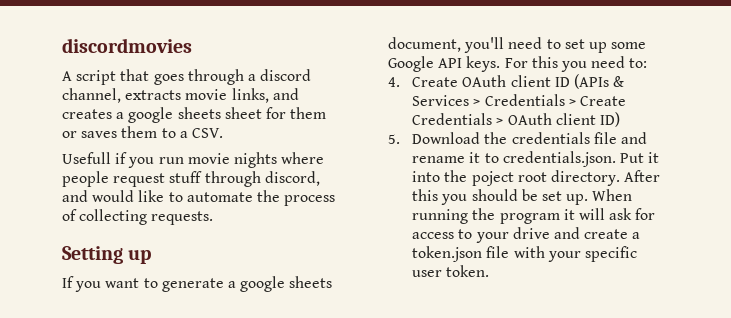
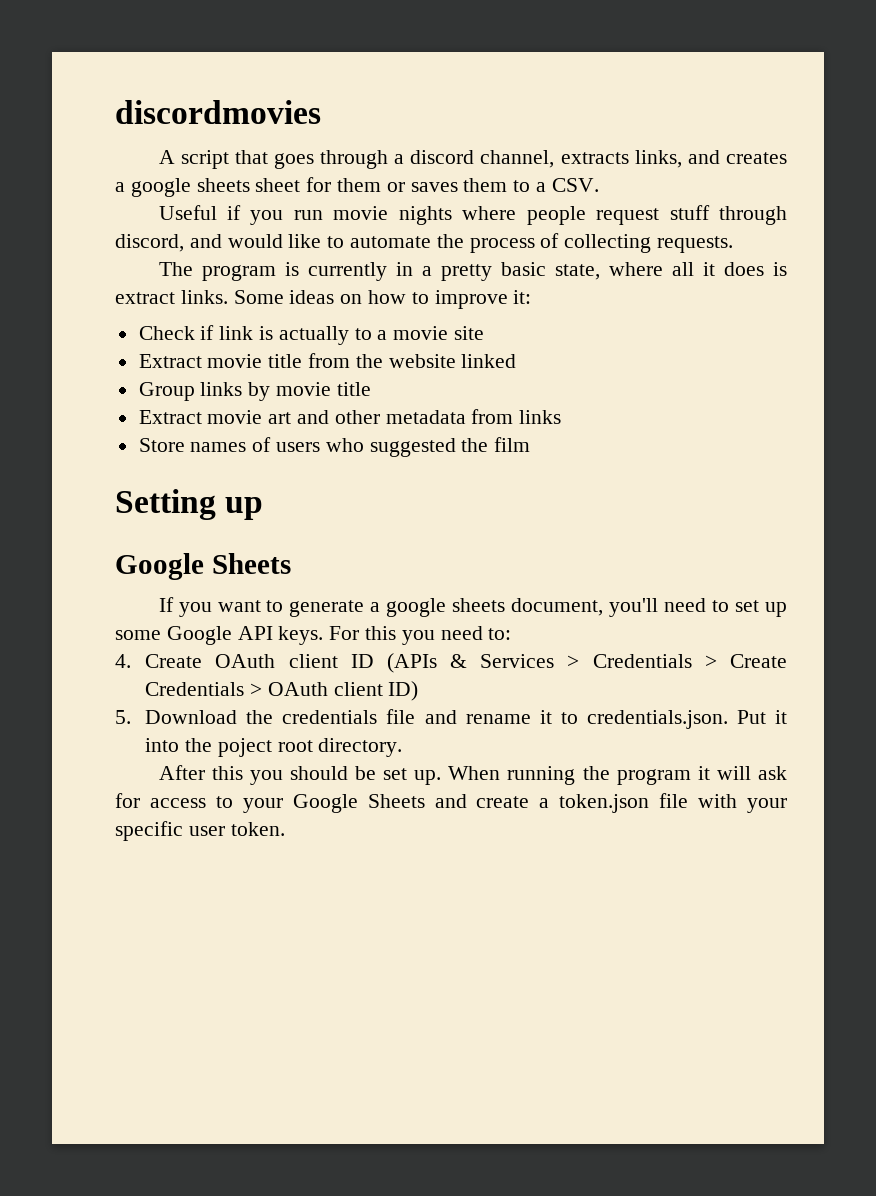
- A script that goes through a discord channel, extracts movie links, and creates a google sheets sheet for them or saves them to a CSV.
+ A script that goes through a discord channel, extracts links, and creates a google sheets sheet for them or saves them to a CSV.
- Usefull if you run movie nights where people request stuff through discord, and would like to automate the process of collecting requests.
+ Useful if you run movie nights where people request stuff through discord, and would like to automate the process of collecting requests.
+ The program is currently in a pretty basic state, where all it does is extract links. Some ideas on how to improve it:
+ Check if link is actually to a movie site
+ Extract movie title from the website linked
+ Group links by movie title
+ Extract movie art and other metadata from links
+ Store names of users who suggested the film
  Setting up
+ Google Sheets
- 5. Download the credentials file and rename it to credentials.json. Put it into the poject root directory. After this you should be set up.
+ 5. Download the credentials file and rename it to credentials.json. Put it into the poject root directory.
+ After this you should be set up.
- When running the program it will ask for access to your drive and create a token.json file with your specific user token.
+ When running the program it will ask for access to your Google Sheets and create a token.json file with your specific user token.

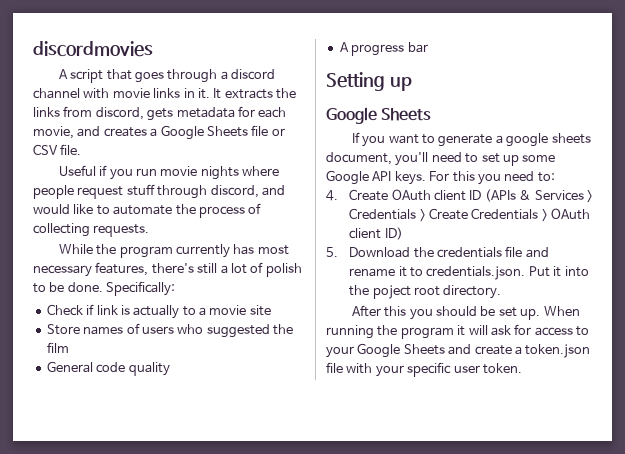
- A script that goes through a discord channel, extracts links, and creates a google sheets sheet for them or saves them to a CSV.
+ A script that goes through a discord channel with movie links in it. It extracts the links from discord, gets metadata for each movie, and creates a Google Sheets file or CSV file.
- The program is currently in a pretty basic state, where all it does is extract links. Some ideas on how to improve it:
+ While the program currently has most necessary features, there's still a lot of polish to be done. Specifically:
- Extract movie title from the website linked
- Group links by movie title
- Extract movie art and other metadata from links
+ General code quality
+ A progress bar

